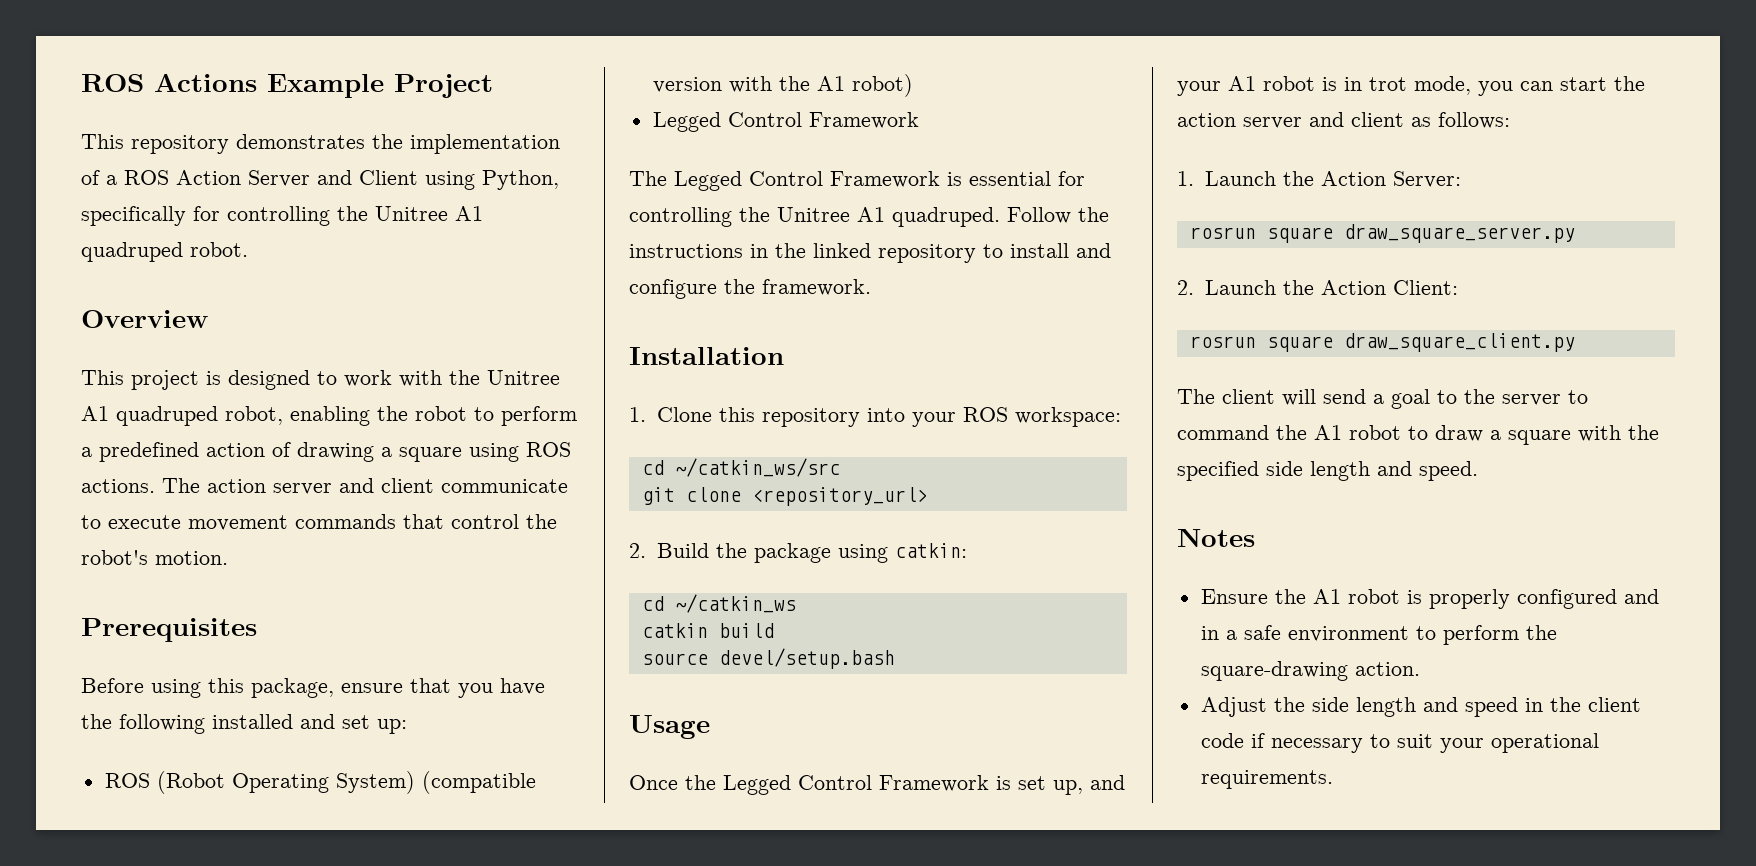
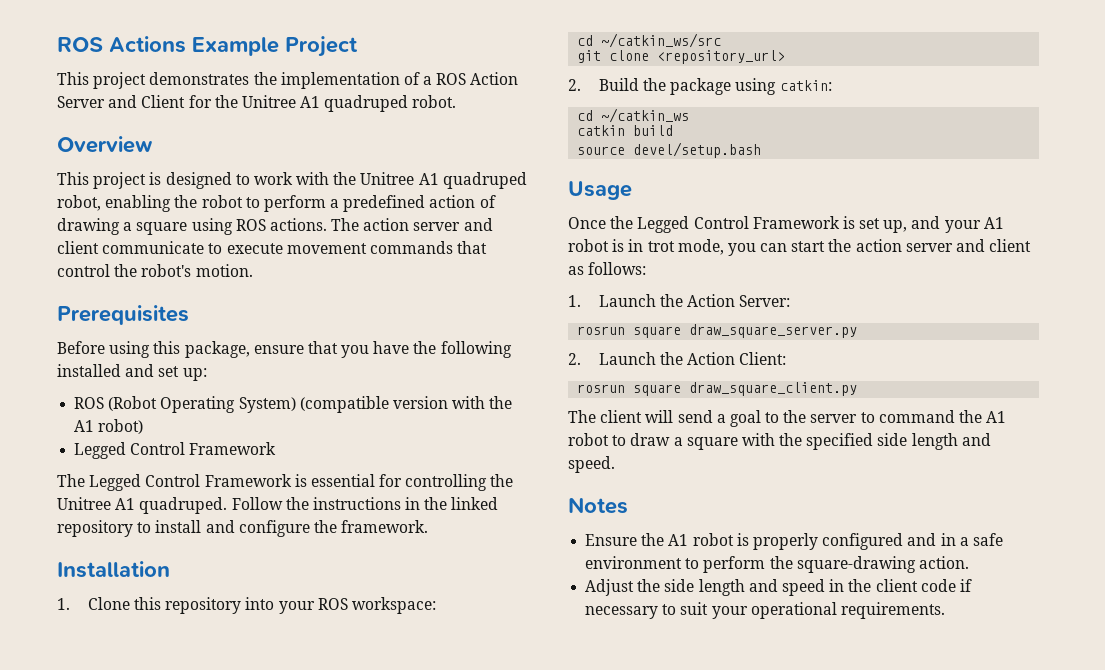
- This repository demonstrates the implementation of a ROS Action Server and Client using Python, specifically for controlling the Unitree A1 quadruped robot.
+ This project demonstrates the implementation of a ROS Action Server and Client for the Unitree A1 quadruped robot.

